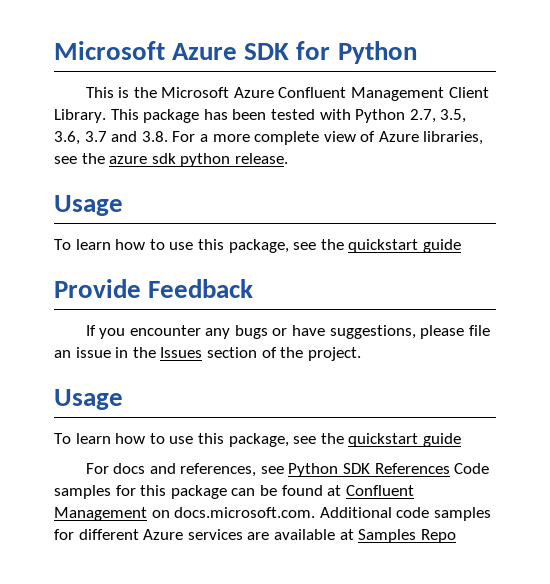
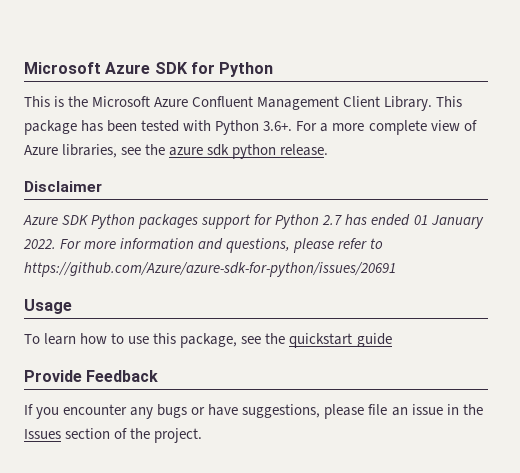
- This package has been tested with Python 2.7, 3.5, 3.6, 3.7 and 3.8. For a more complete view of Azure libraries, see the azure sdk python release.
+ This package has been tested with Python 3.6+. For a more complete view of Azure libraries, see the azure sdk python release.
+ Disclaimer
+ Azure SDK Python packages support for Python 2.7 has ended 01 January 2022. For more information and questions, please refer to https://github.com/Azure/azure-sdk-for-python/issues/20691
  If you encounter any bugs or have suggestions, please file an issue in the Issues section of the project.
- Usage
- To learn how to use this package, see the quickstart guide
- For docs and references, see Python SDK References Code samples for this package can be found at Confluent Management on docs.microsoft.com. Additional code samples for different Azure services are available at Samples Repo

